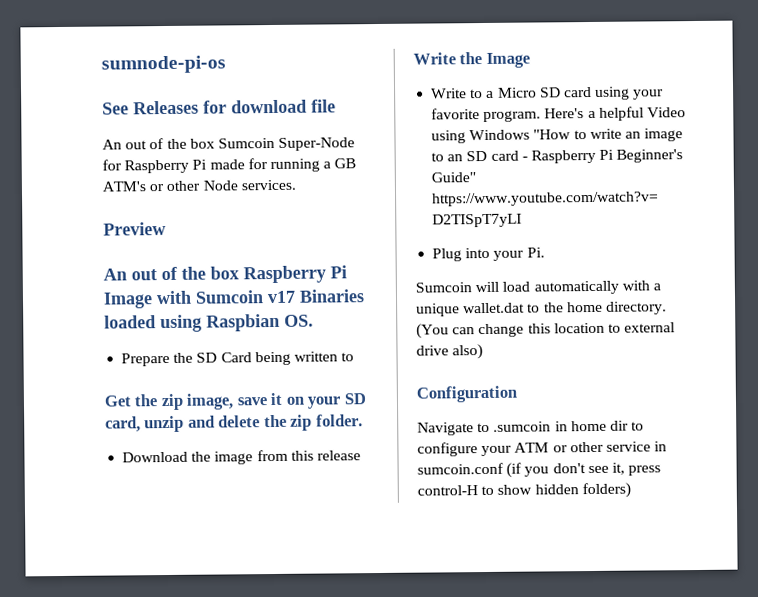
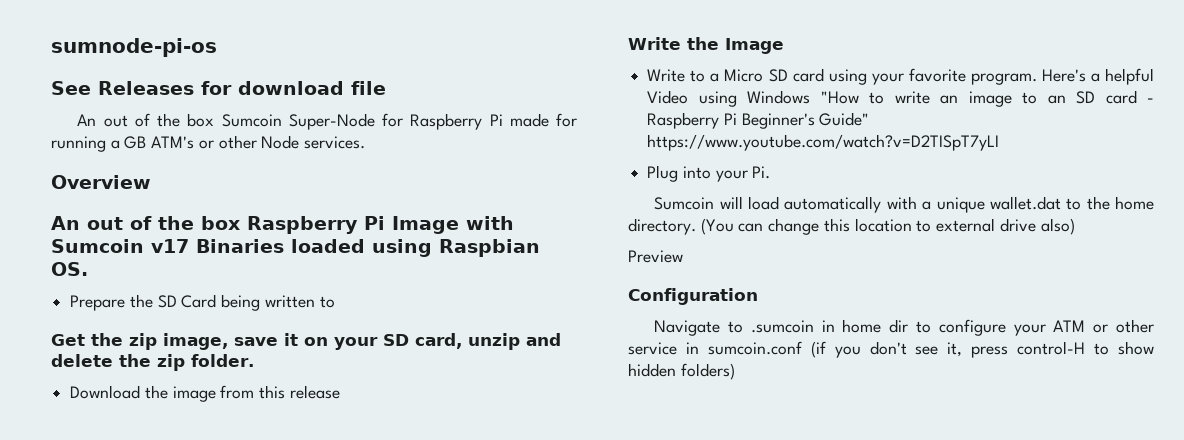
- Preview
+ Overview
+ Preview

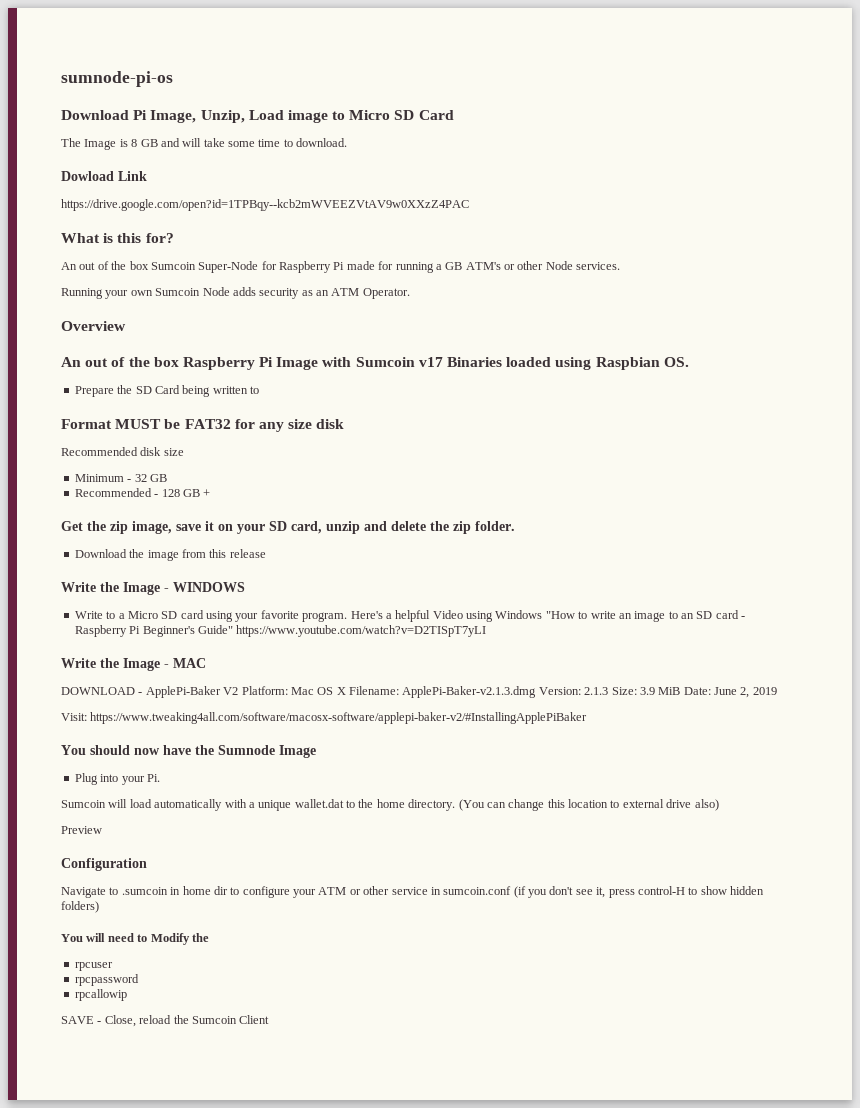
- See Releases for download file
+ Download Pi Image, Unzip, Load image to Micro SD Card
+ The Image is 8 GB and will take some time to download.
+ Dowload Link
+ https://drive.google.com/open?id=1TPBqy--kcb2mWVEEZVtAV9w0XXzZ4PAC
+ What is this for?
+ Running your own Sumcoin Node adds security as an ATM Operator.
+ Format MUST be FAT32 for any size disk
+ Recommended disk size
+ Minimum - 32 GB
+ Recommended - 128 GB +
- Write the Image
+ Write the Image - WINDOWS
+ Write the Image - MAC
+ DOWNLOAD - ApplePi-Baker V2 Platform: Mac OS X Filename: ApplePi-Baker-v2.1.3.dmg Version: 2.1.3 Size: 3.9 MiB Date: June 2, 2019
+ Visit: https://www.tweaking4all.com/software/macosx-software/applepi-baker-v2/#InstallingApplePiBaker
+ You should now have the Sumnode Image
+ You will need to Modify the
+ rpcuser
+ rpcpassword
+ rpcallowip
+ SAVE - Close, reload the Sumcoin Client

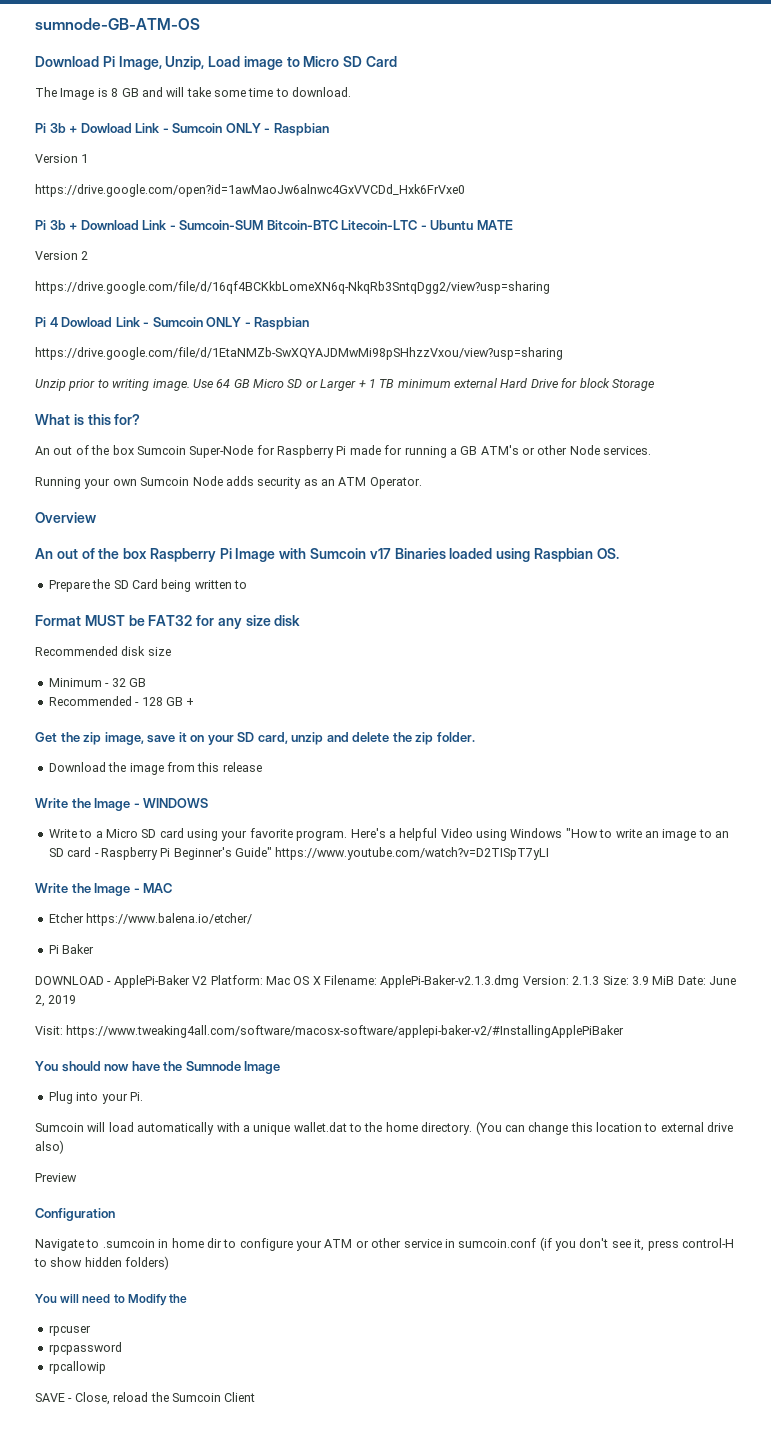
- sumnode-pi-os
+ sumnode-GB-ATM-OS
- Dowload Link
- https://drive.google.com/open?id=1TPBqy--kcb2mWVEEZVtAV9w0XXzZ4PAC
+ Pi 3b + Dowload Link - Sumcoin ONLY - Raspbian
+ Version 1
+ https://drive.google.com/open?id=1awMaoJw6alnwc4GxVVCDd_Hxk6FrVxe0
+ Pi 3b + Download Link - Sumcoin-SUM Bitcoin-BTC Litecoin-LTC - Ubuntu MATE
+ Version 2
+ https://drive.google.com/file/d/16qf4BCKkbLomeXN6q-NkqRb3SntqDgg2/view?usp=sharing
+ Pi 4 Dowload Link - Sumcoin ONLY - Raspbian
+ https://drive.google.com/file/d/1EtaNMZb-SwXQYAJDMwMi98pSHhzzVxou/view?usp=sharing
+ Unzip prior to writing image. Use 64 GB Micro SD or Larger + 1 TB minimum external Hard Drive for block Storage
+ Etcher https://www.balena.io/etcher/
+ Pi Baker

